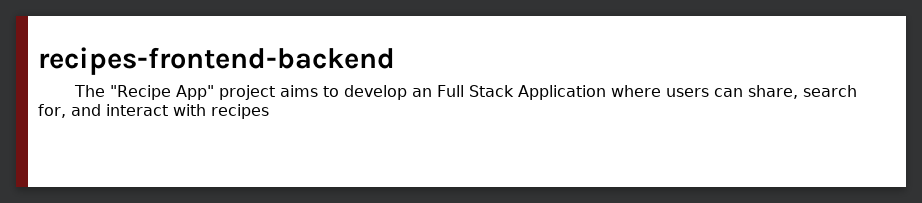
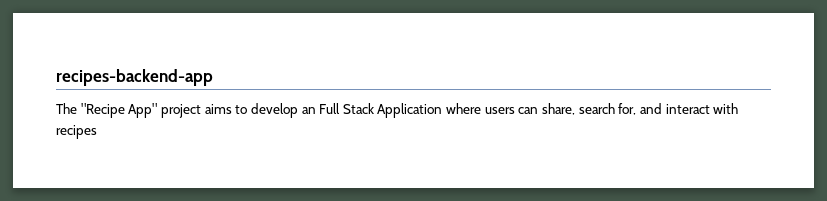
- recipes-frontend-backend
+ recipes-backend-app

